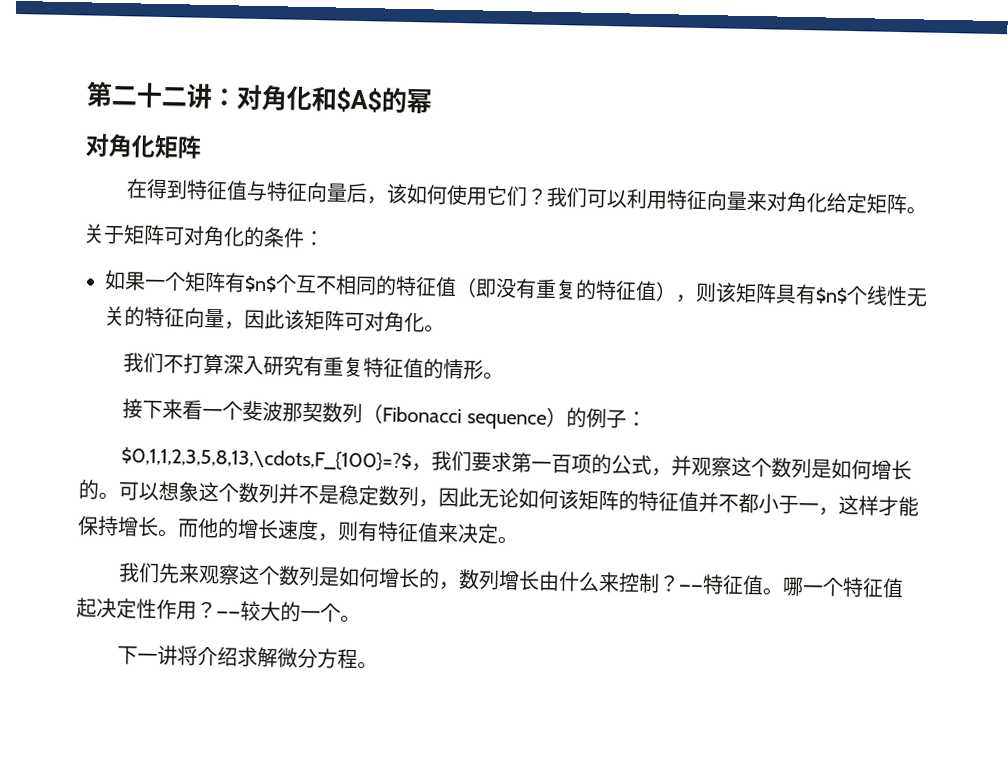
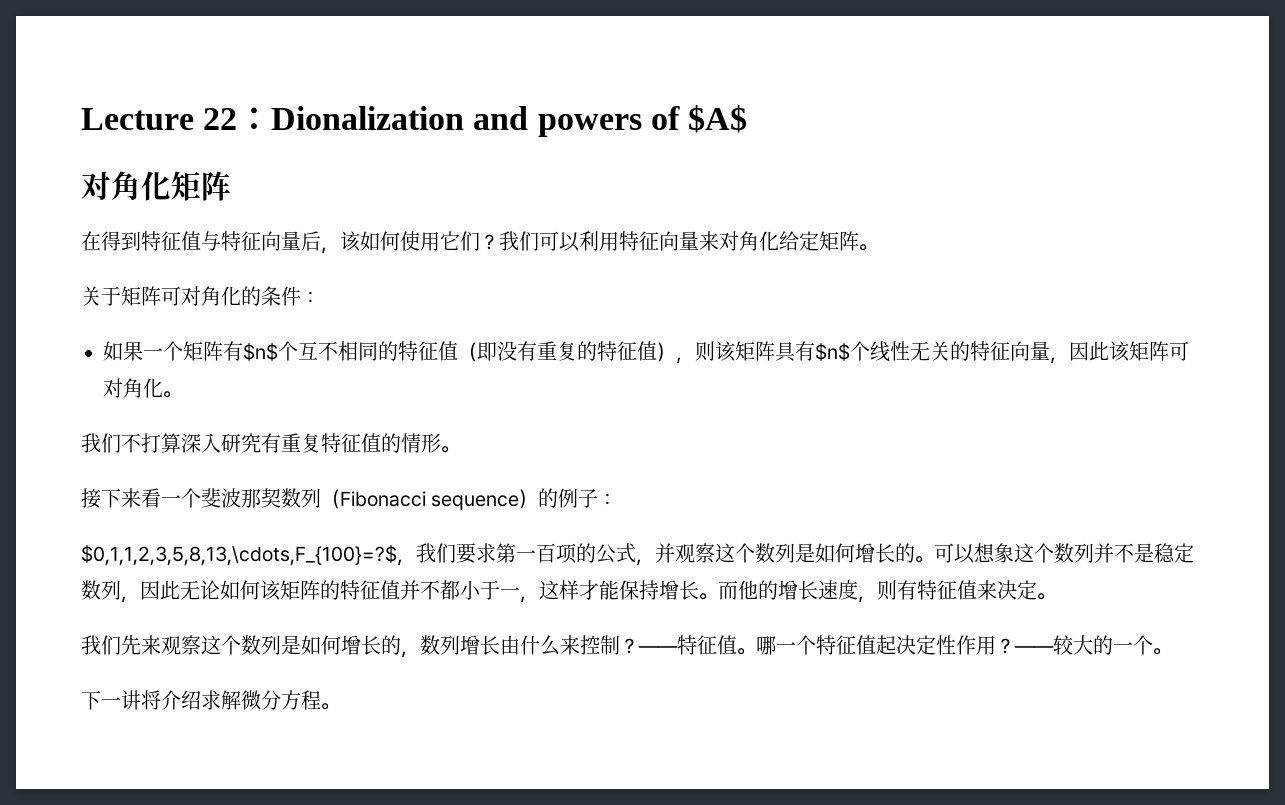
- 第二十二讲：对角化和$A$的幂
+ Lecture 22：Dionalization and powers of $A$

